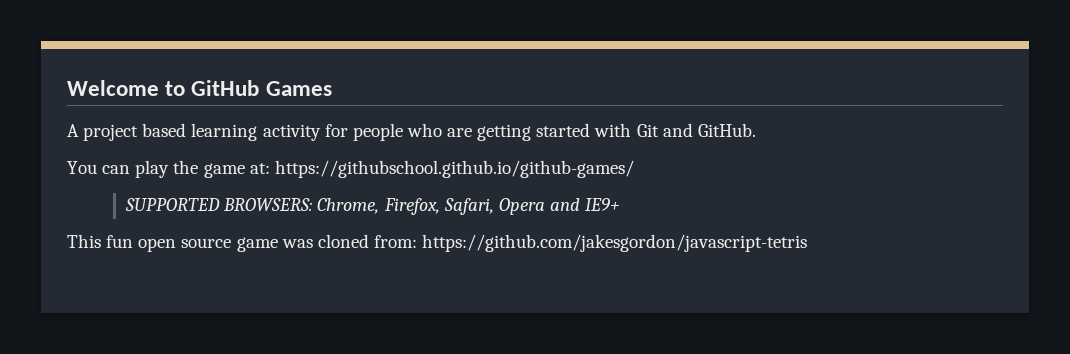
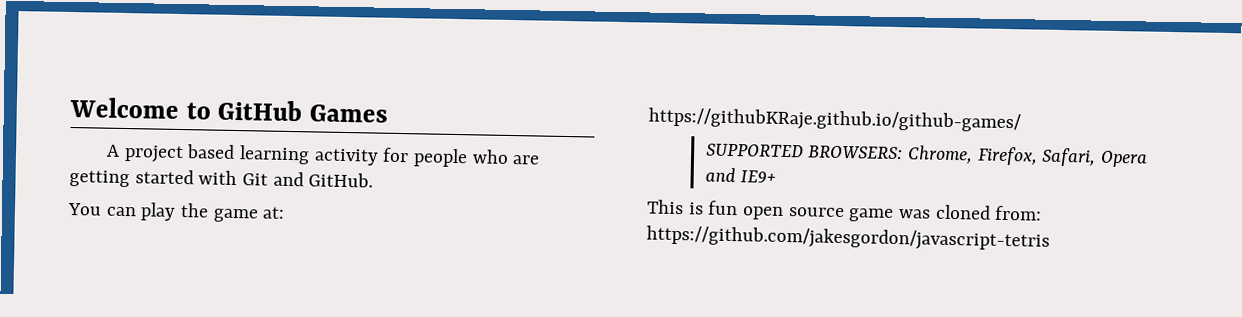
- You can play the game at: https://githubschool.github.io/github-games/
+ You can play the game at: https://githubKRaje.github.io/github-games/
- This fun open source game was cloned from: https://github.com/jakesgordon/javascript-tetris
+ This is fun open source game was cloned from: https://github.com/jakesgordon/javascript-tetris

